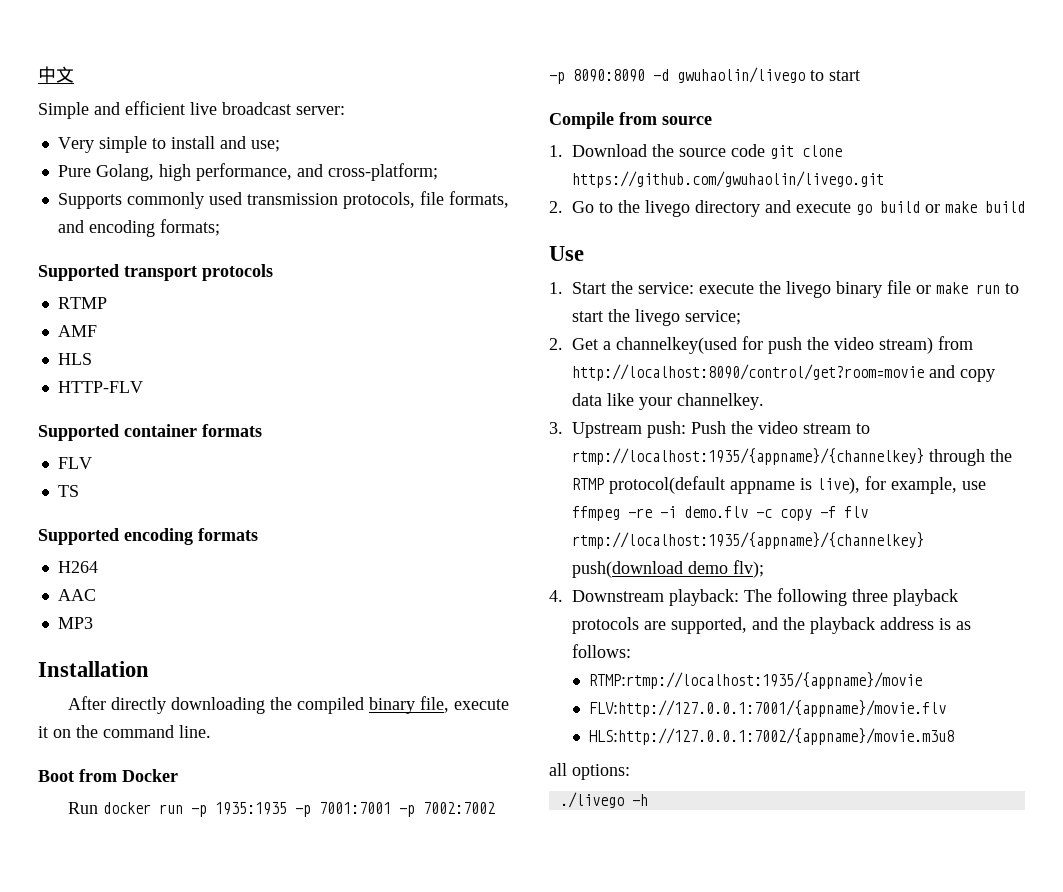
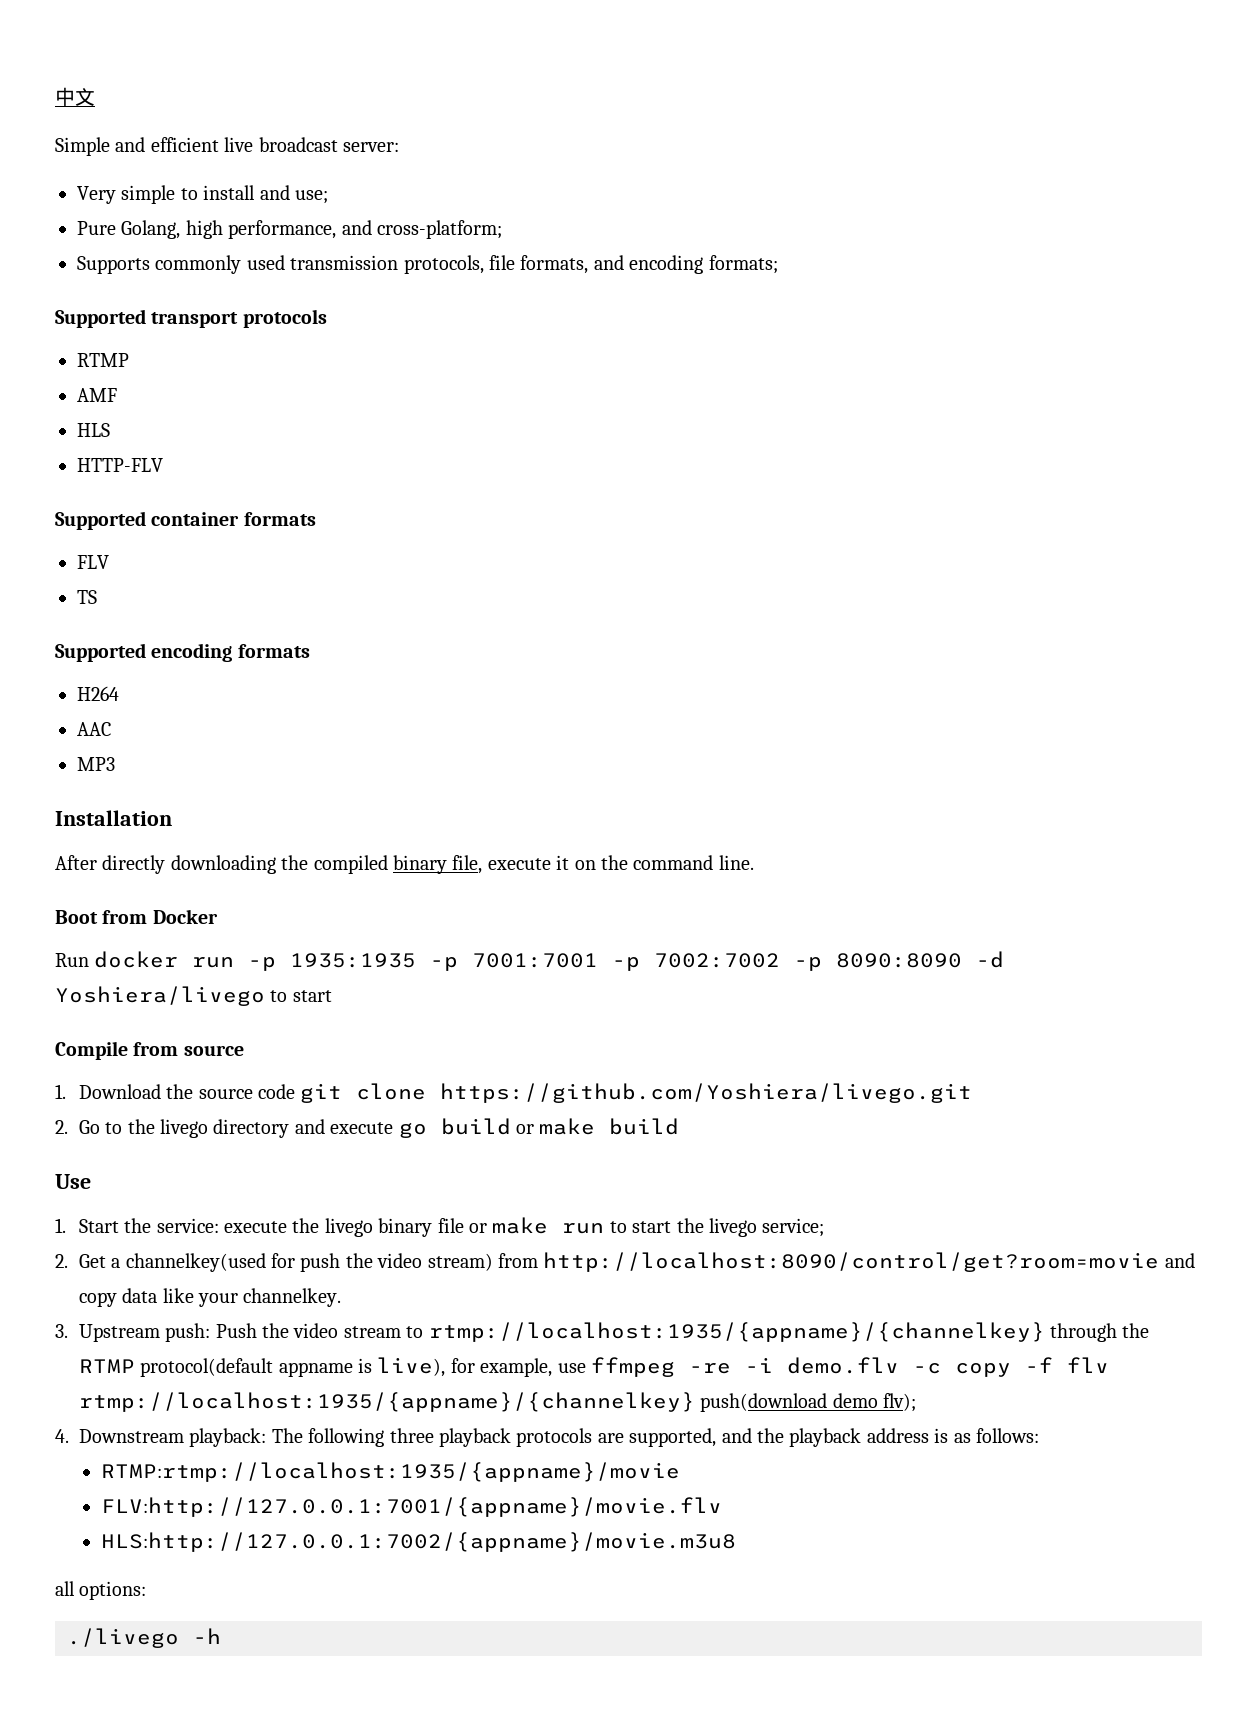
- Run docker run -p 1935:1935 -p 7001:7001 -p 7002:7002 -p 8090:8090 -d gwuhaolin/livego to start
+ Run docker run -p 1935:1935 -p 7001:7001 -p 7002:7002 -p 8090:8090 -d Yoshiera/livego to start
- 1. Download the source code git clone https://github.com/gwuhaolin/livego.git
+ 1. Download the source code git clone https://github.com/Yoshiera/livego.git

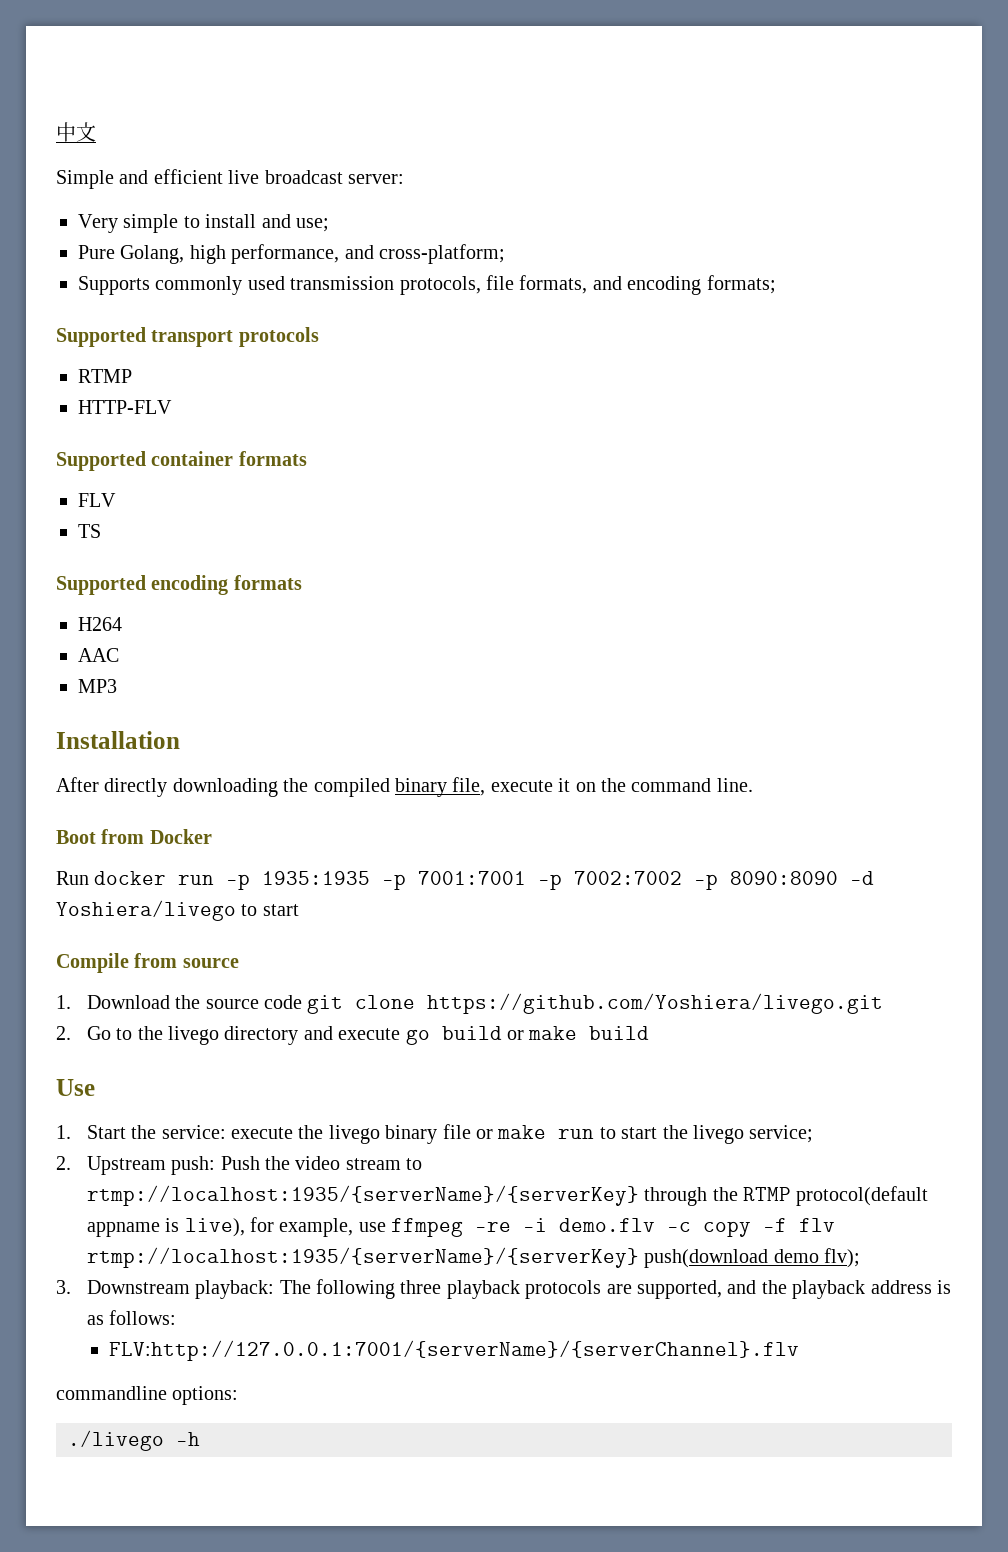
- AMF
- HLS
- 2. Get a channelkey(used for push the video stream) from http://localhost:8090/control/get?room=movie and copy data like your channelkey.
- 3. Upstream push: Push the video stream to rtmp://localhost:1935/{appname}/{channelkey} through the RTMP protocol(default appname is live), for example, use ffmpeg -re -i demo.flv -c copy -f flv rtmp://localhost:1935/{appname}/{channelkey} push(download demo flv);
+ 2. Upstream push: Push the video stream to rtmp://localhost:1935/{serverName}/{serverKey} through the RTMP protocol(default appname is live), for example, use ffmpeg -re -i demo.flv -c copy -f flv rtmp://localhost:1935/{serverName}/{serverKey} push(download demo flv);
- 4. Downstream playback: The following three playback protocols are supported, and the playback address is as follows:
+ 3. Downstream playback: The following three playback protocols are supported, and the playback address is as follows:
- RTMP:rtmp://localhost:1935/{appname}/movie
- FLV:http://127.0.0.1:7001/{appname}/movie.flv
- HLS:http://127.0.0.1:7002/{appname}/movie.m3u8
- all options:
+ FLV:http://127.0.0.1:7001/{serverName}/{serverChannel}.flv
+ commandline options:

